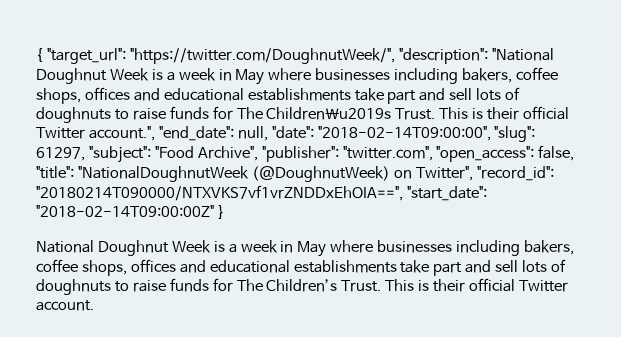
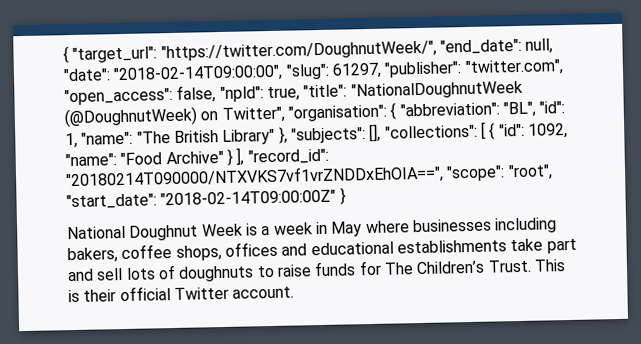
- { "target_url": "https://twitter.com/DoughnutWeek/", "description": "National Doughnut Week is a week in May where businesses including bakers, coffee shops, offices and educational establishments take part and sell lots of doughnuts to raise funds for The Children\u2019s Trust. This is their official Twitter account.", "end_date": null, "date": "2018-02-14T09:00:00", "slug": 61297, "subject": "Food Archive", "publisher": "twitter.com", "open_access": false, "title": "NationalDoughnutWeek (@DoughnutWeek) on Twitter", "record_id": "20180214T090000/NTXVKS7vf1vrZNDDxEhOIA==", "start_date": "2018-02-14T09:00:00Z" }
+ { "target_url": "https://twitter.com/DoughnutWeek/", "end_date": null, "date": "2018-02-14T09:00:00", "slug": 61297, "publisher": "twitter.com", "open_access": false, "npld": true, "title": "NationalDoughnutWeek (@DoughnutWeek) on Twitter", "organisation": { "abbreviation": "BL", "id": 1, "name": "The British Library" }, "subjects": [], "collections": [ { "id": 1092, "name": "Food Archive" } ], "record_id": "20180214T090000/NTXVKS7vf1vrZNDDxEhOIA==", "scope": "root", "start_date": "2018-02-14T09:00:00Z" }

